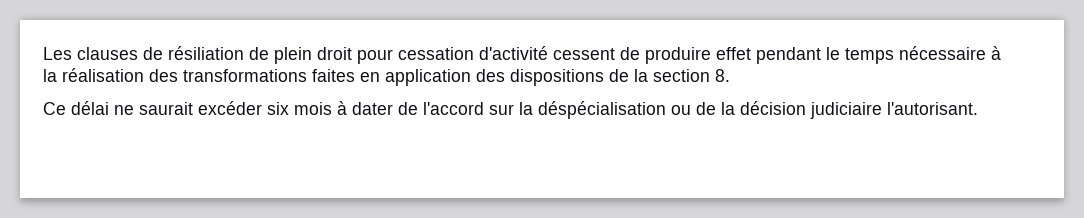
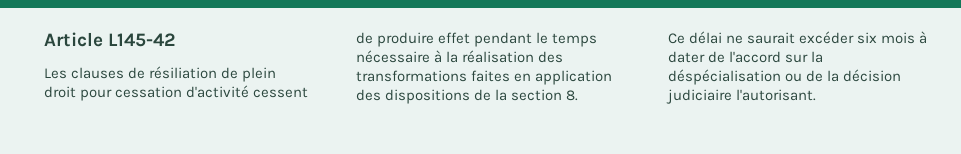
+ Article L145-42

